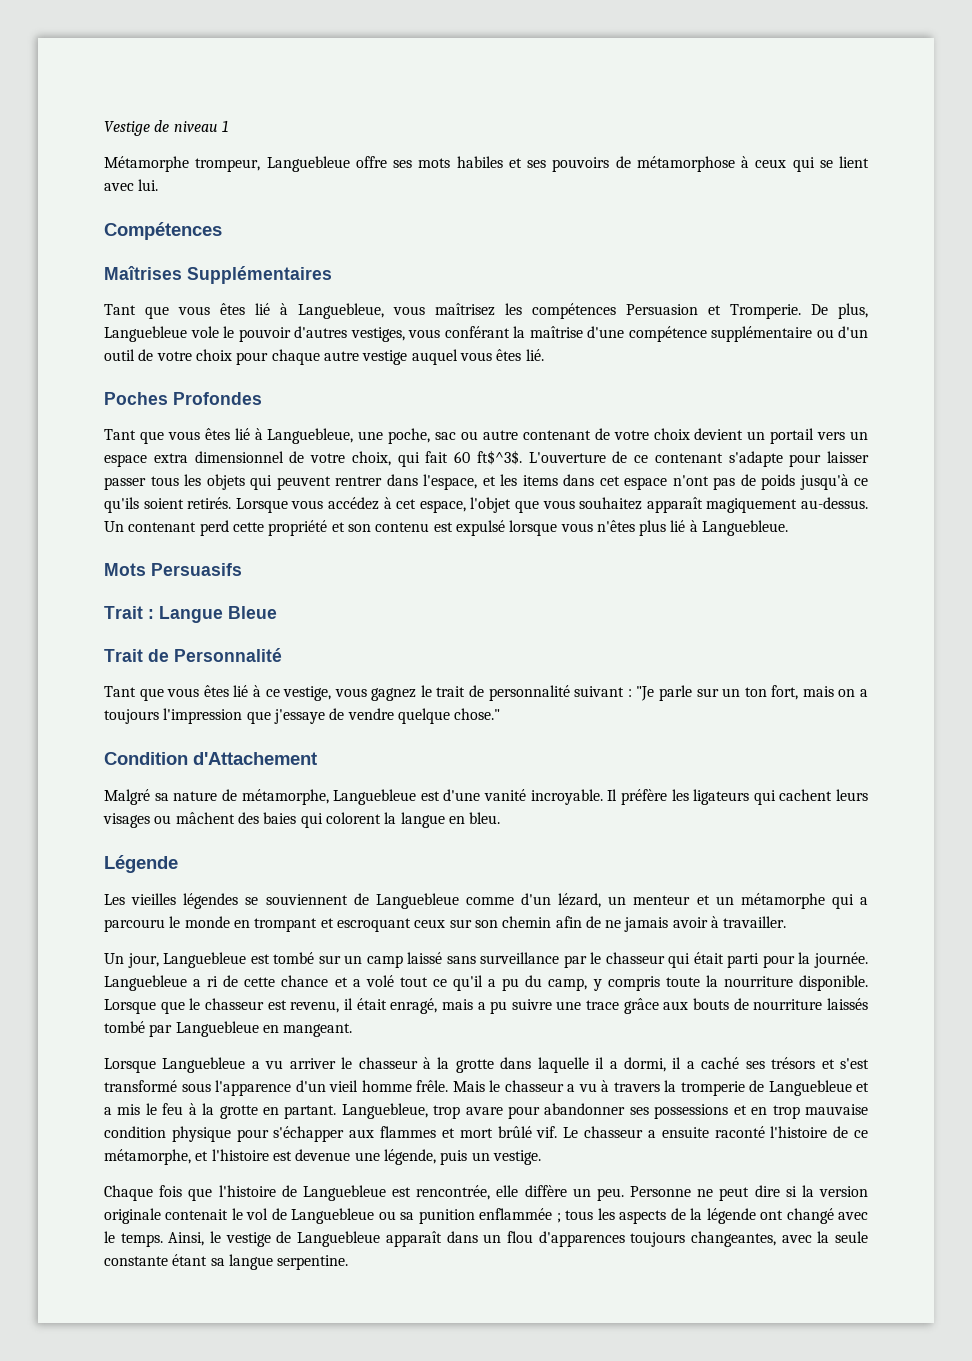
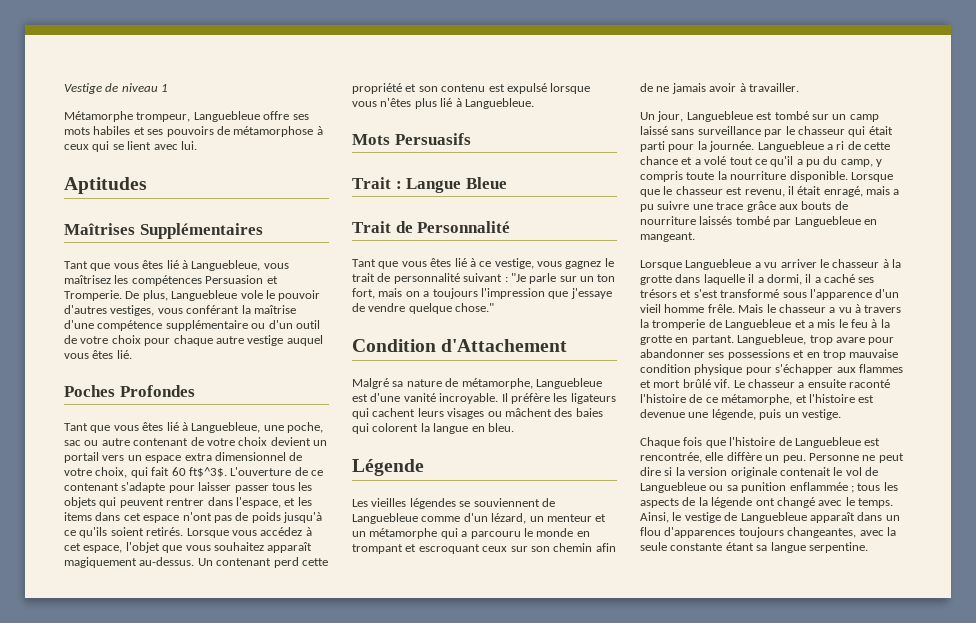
- Compétences
+ Aptitudes

